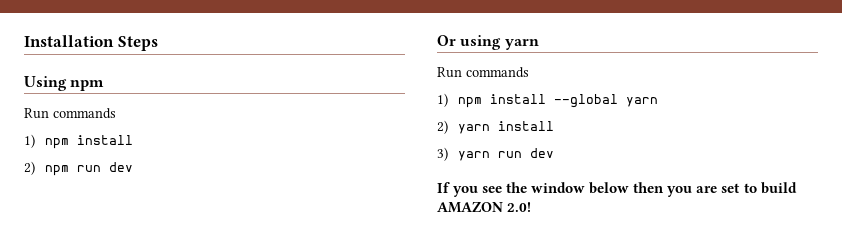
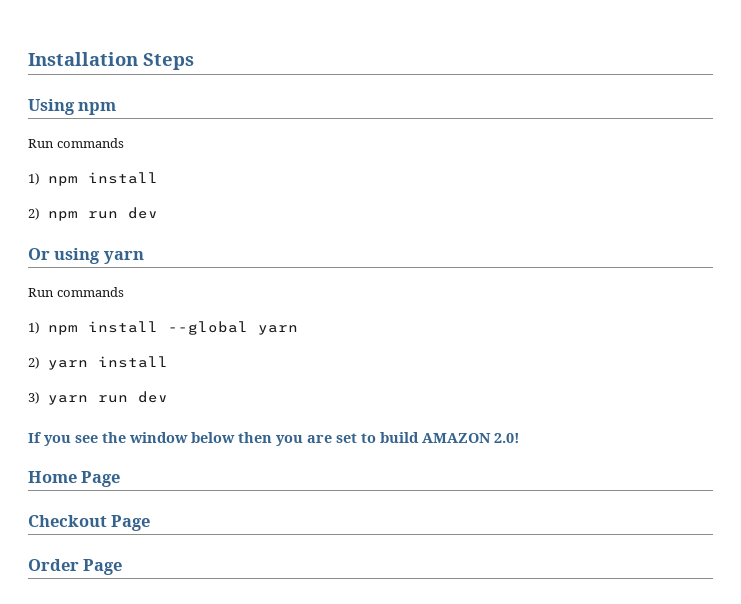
+ Home Page
+ Checkout Page
+ Order Page

